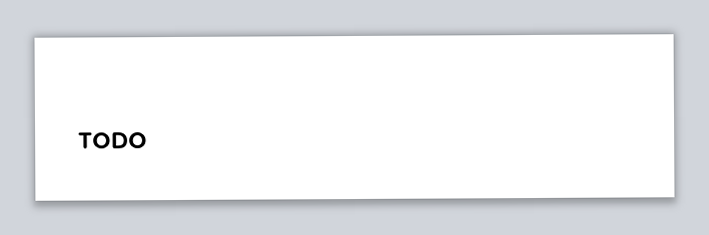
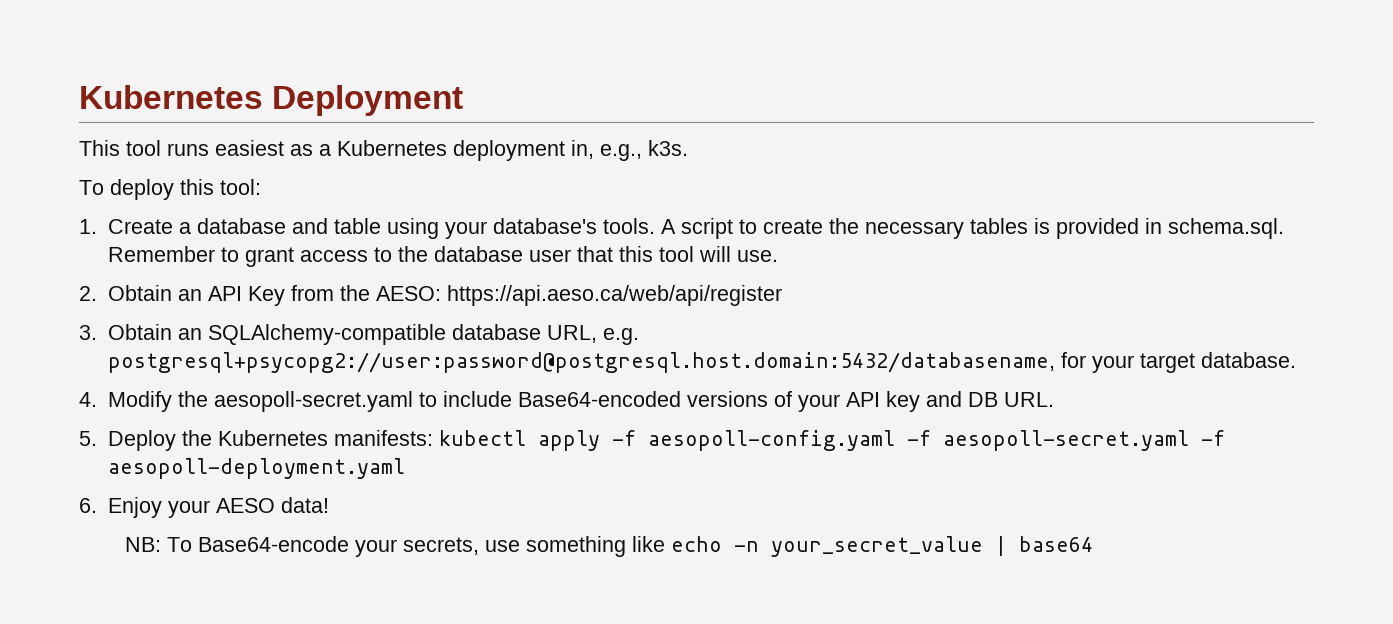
- TODO
+ Kubernetes Deployment
+ This tool runs easiest as a Kubernetes deployment in, e.g., k3s.
+ To deploy this tool:
+ 1. Create a database and table using your database's tools. A script to create the necessary tables is provided in schema.sql. Remember to grant access to the database user that this tool will use.
+ 2. Obtain an API Key from the AESO: https://api.aeso.ca/web/api/register
+ 3. Obtain an SQLAlchemy-compatible database URL, e.g. postgresql+psycopg2://user:password@postgresql.host.domain:5432/databasename, for your target database.
+ 4. Modify the aesopoll-secret.yaml to include Base64-encoded versions of your API key and DB URL.
+ 5. Deploy the Kubernetes manifests: kubectl apply -f aesopoll-config.yaml -f aesopoll-secret.yaml -f aesopoll-deployment.yaml
+ 6. Enjoy your AESO data!
+ NB: To Base64-encode your secrets, use something like echo -n your_secret_value | base64

